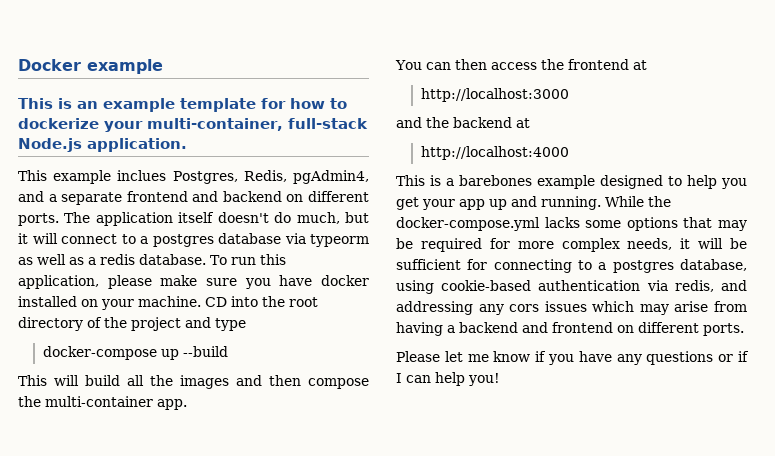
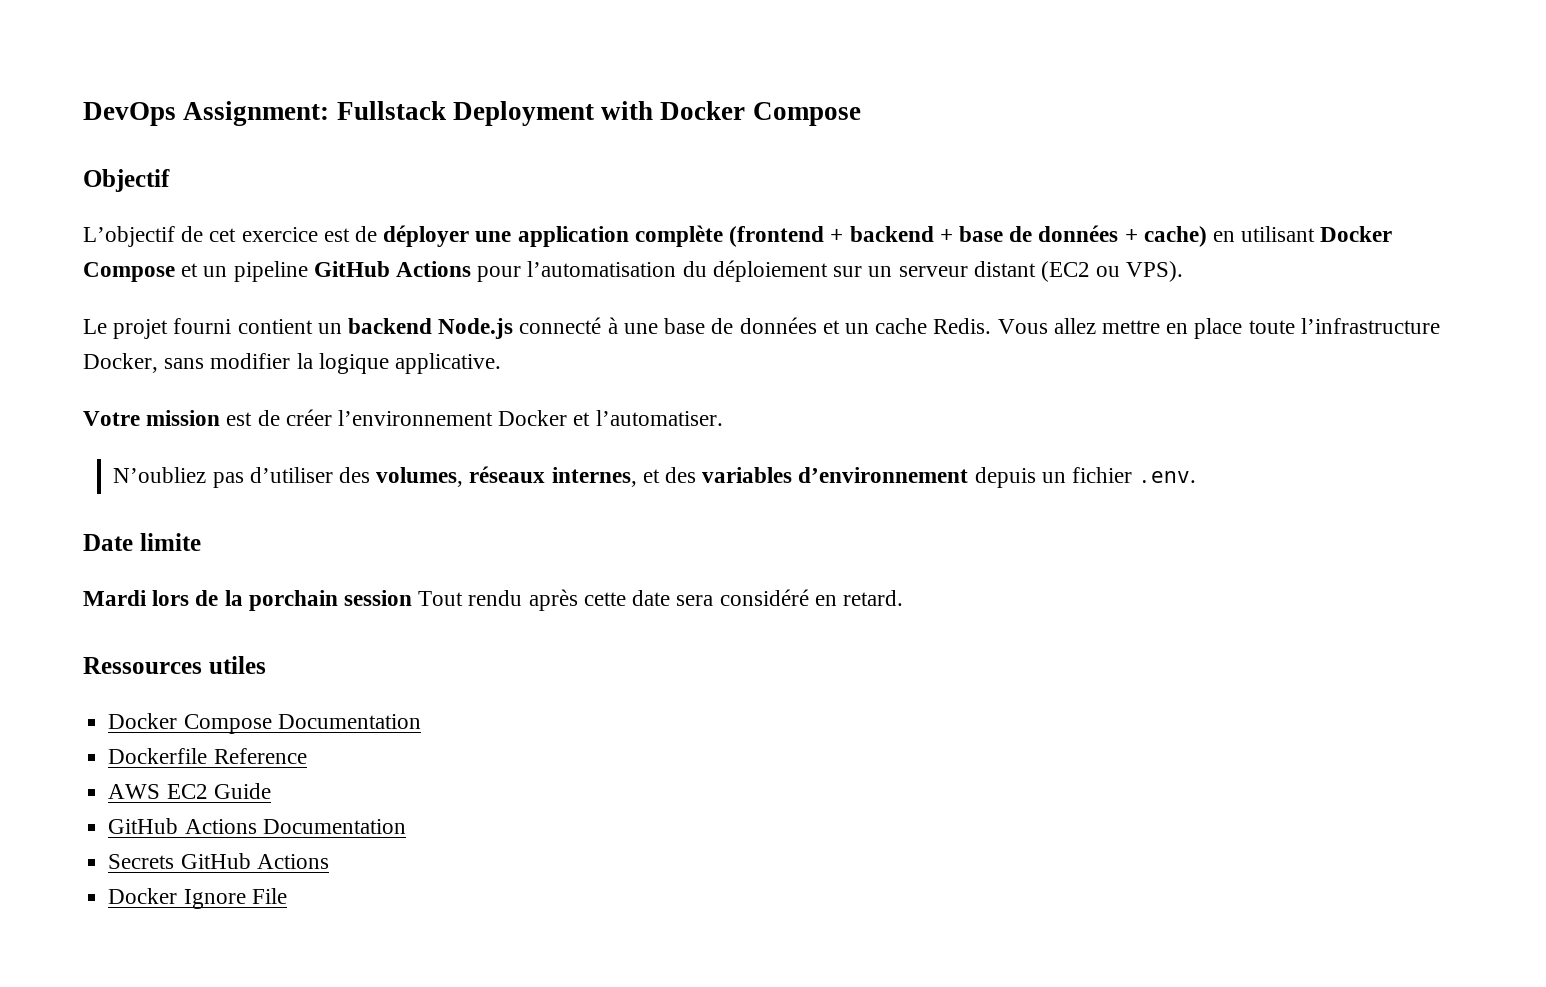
- Docker example
- This is an example template for how to dockerize your multi-container, full-stack Node.js application.
- This example inclues Postgres, Redis, pgAdmin4, and a separate frontend and backend on different ports. The application itself doesn't do much, but it will connect to a postgres database via typeorm as well as a redis database. To run this application, please make sure you have docker installed on your machine. CD into the root directory of the project and type
- docker-compose up --build
- This will build all the images and then compose the multi-container app.
- You can then access the frontend at
- http://localhost:3000
- and the backend at
- http://localhost:4000
- This is a barebones example designed to help you get your app up and running. While the docker-compose.yml lacks some options that may be required for more complex needs, it will be sufficient for connecting to a postgres database, using cookie-based authentication via redis, and addressing any cors issues which may arise from having a backend and frontend on different ports.
- Please let me know if you have any questions or if I can help you!
+ DevOps Assignment: Fullstack Deployment with Docker Compose
+ Objectif
+ L’objectif de cet exercice est de déployer une application complète (frontend + backend + base de données + cache) en utilisant Docker Compose et un pipeline GitHub Actions pour l’automatisation du déploiement sur un serveur distant (EC2 ou VPS).
+ Le projet fourni contient un backend Node.js connecté à une base de données et un cache Redis. Vous allez mettre en place toute l’infrastructure Docker, sans modifier la logique applicative.
+ Votre mission est de créer l’environnement Docker et l’automatiser.
+ N’oubliez pas d’utiliser des volumes, réseaux internes, et des variables d’environnement depuis un fichier .env.
+ Date limite
+ Mardi lors de la porchain session Tout rendu après cette date sera considéré en retard.
+ Ressources utiles
+ Docker Compose Documentation
+ Dockerfile Reference
+ AWS EC2 Guide
+ GitHub Actions Documentation
+ Secrets GitHub Actions
+ Docker Ignore File

